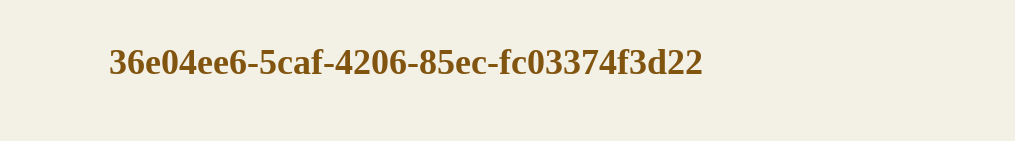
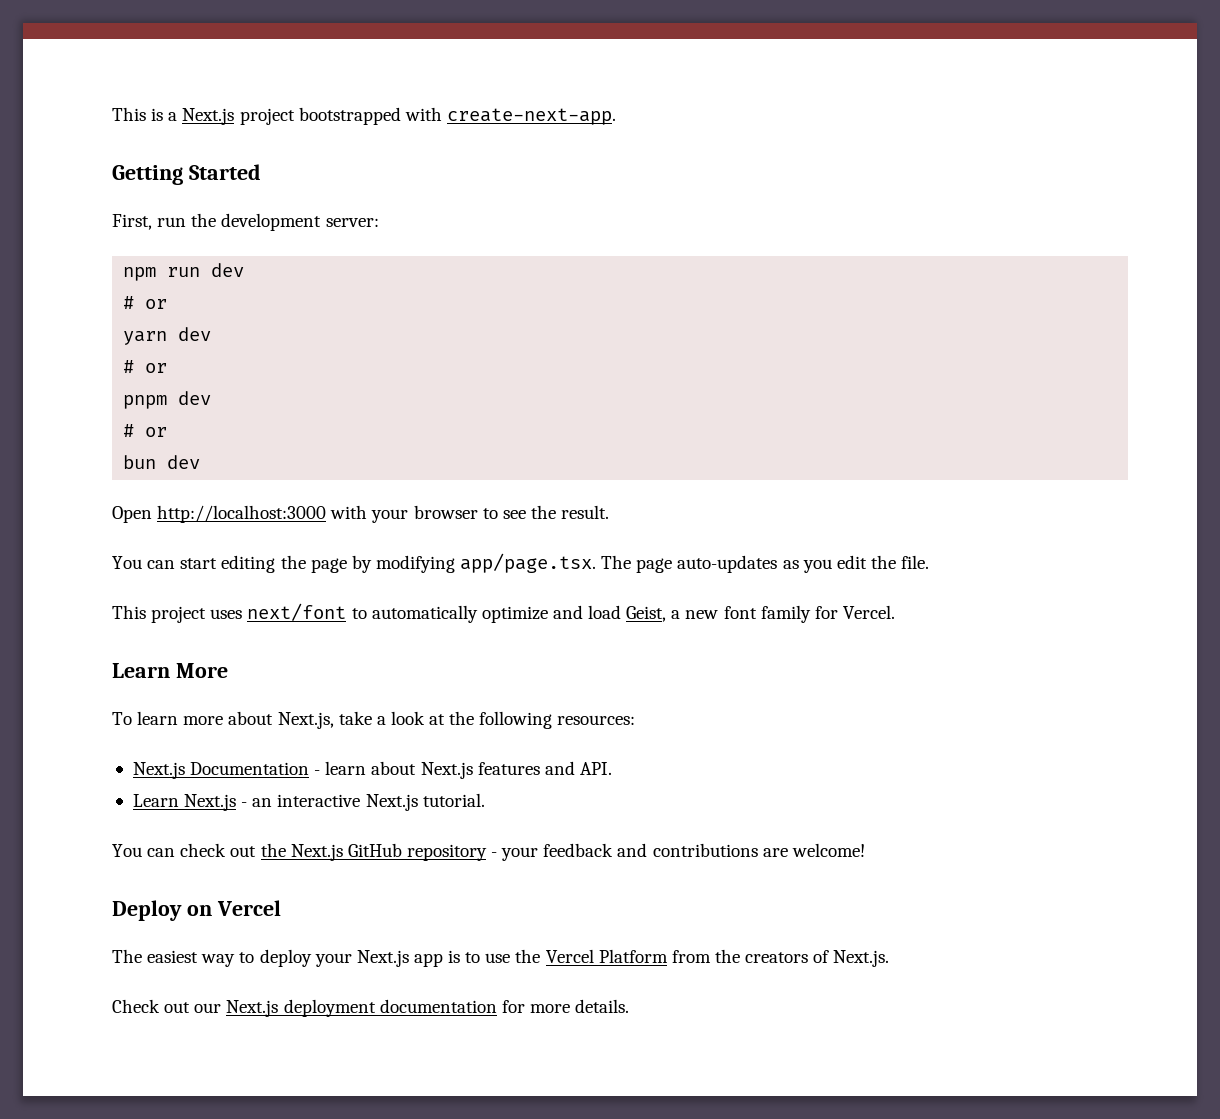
- 36e04ee6-5caf-4206-85ec-fc03374f3d22
+ This is a Next.js project bootstrapped with create-next-app.
+ Getting Started
+ First, run the development server:
+ npm run dev
+ # or
+ yarn dev
+ # or
+ pnpm dev
+ # or
+ bun dev
+ Open http://localhost:3000 with your browser to see the result.
+ You can start editing the page by modifying app/page.tsx. The page auto-updates as you edit the file.
+ This project uses next/font to automatically optimize and load Geist, a new font family for Vercel.
+ Learn More
+ To learn more about Next.js, take a look at the following resources:
+ Next.js Documentation - learn about Next.js features and API.
+ Learn Next.js - an interactive Next.js tutorial.
+ You can check out the Next.js GitHub repository - your feedback and contributions are welcome!
+ Deploy on Vercel
+ The easiest way to deploy your Next.js app is to use the Vercel Platform from the creators of Next.js.
+ Check out our Next.js deployment documentation for more details.

